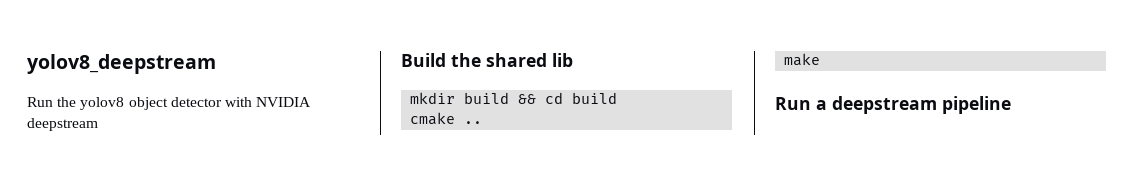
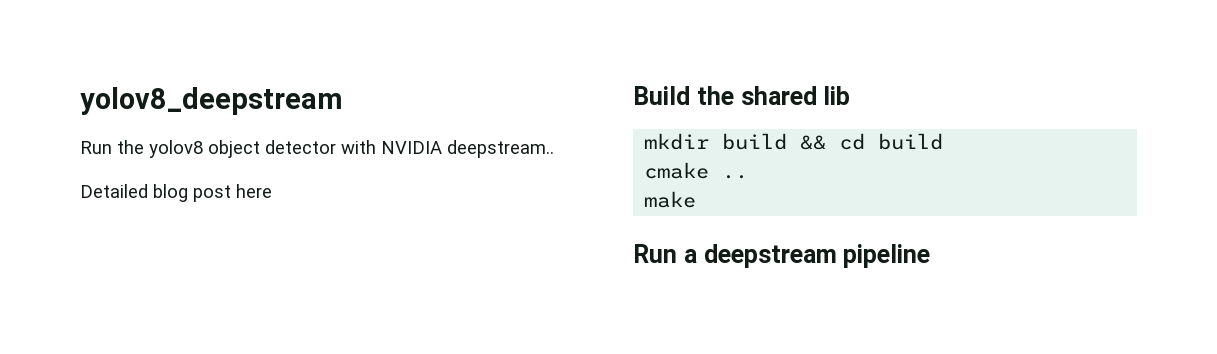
- Run the yolov8 object detector with NVIDIA deepstream
+ Run the yolov8 object detector with NVIDIA deepstream..
+ Detailed blog post here

